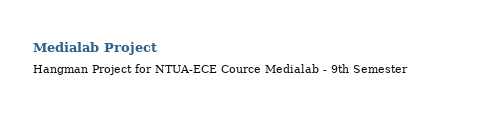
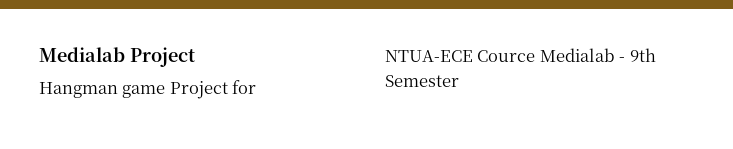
- Hangman Project for NTUA-ECE Cource Medialab - 9th Semester
+ Hangman game Project for NTUA-ECE Cource Medialab - 9th Semester

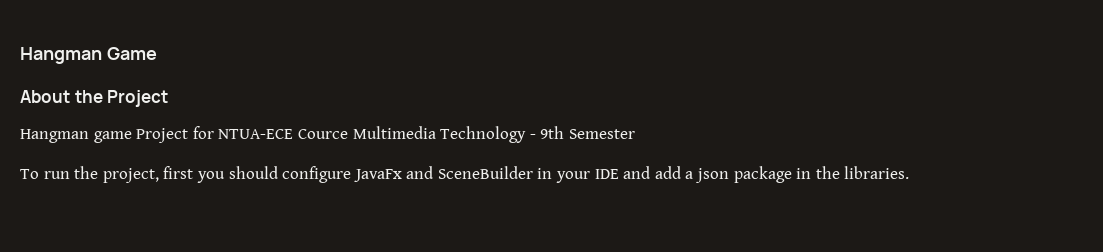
- Medialab Project
+ Hangman Game
+ About the Project
- Hangman game Project for NTUA-ECE Cource Medialab - 9th Semester
+ Hangman game Project for NTUA-ECE Cource Multimedia Technology - 9th Semester
+ To run the project, first you should configure JavaFx and SceneBuilder in your IDE and add a json package in the libraries.

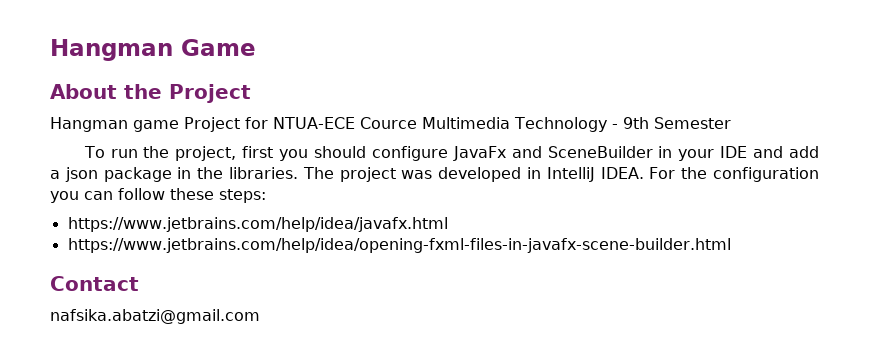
+ The project was developed in IntelliJ IDEA. For the configuration you can follow these steps:
+ https://www.jetbrains.com/help/idea/javafx.html
+ https://www.jetbrains.com/help/idea/opening-fxml-files-in-javafx-scene-builder.html
+ Contact
+ nafsika.abatzi@gmail.com

